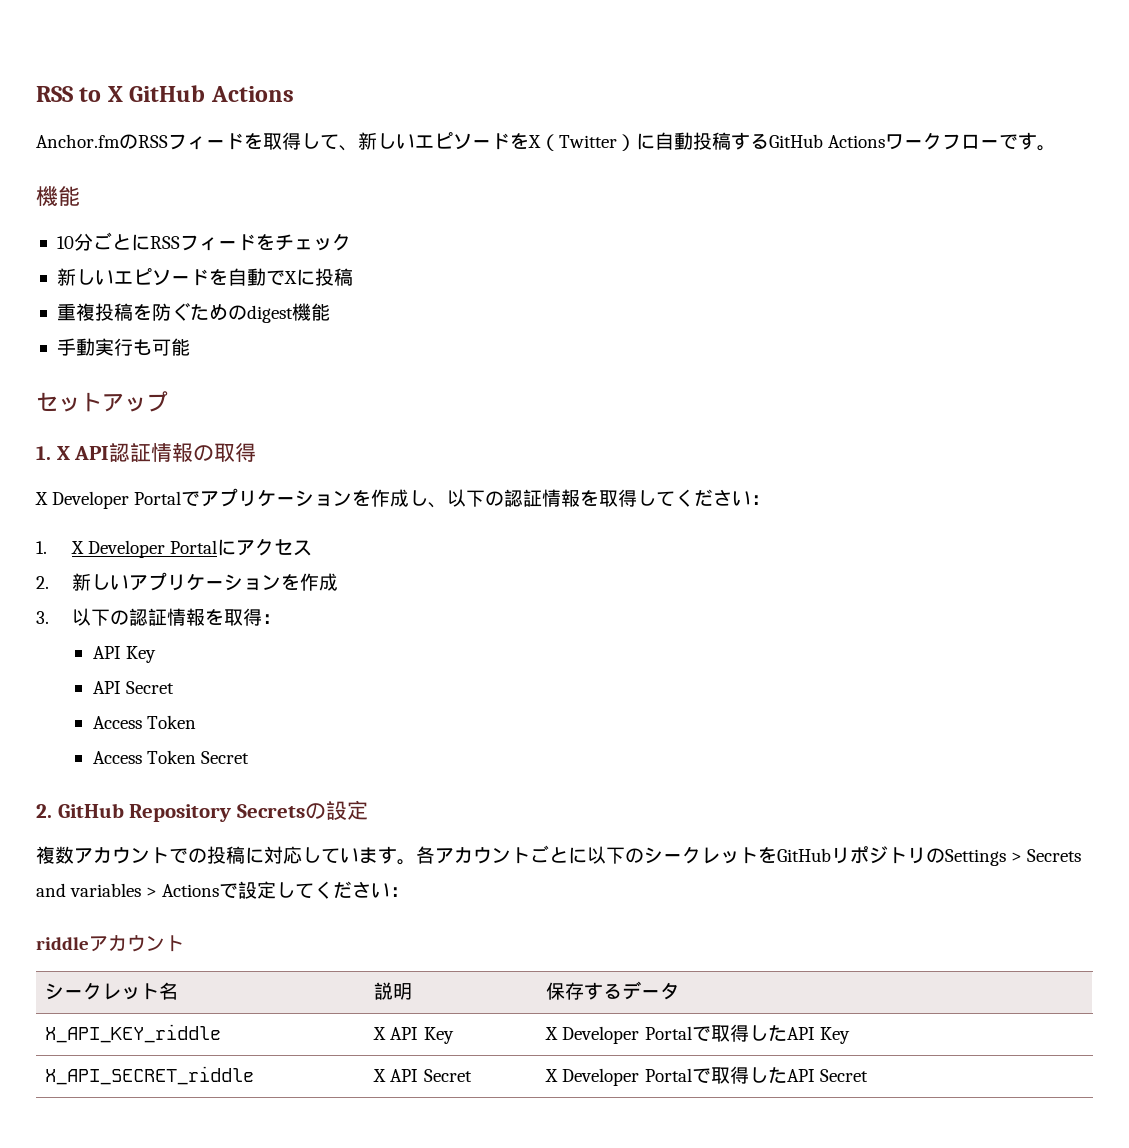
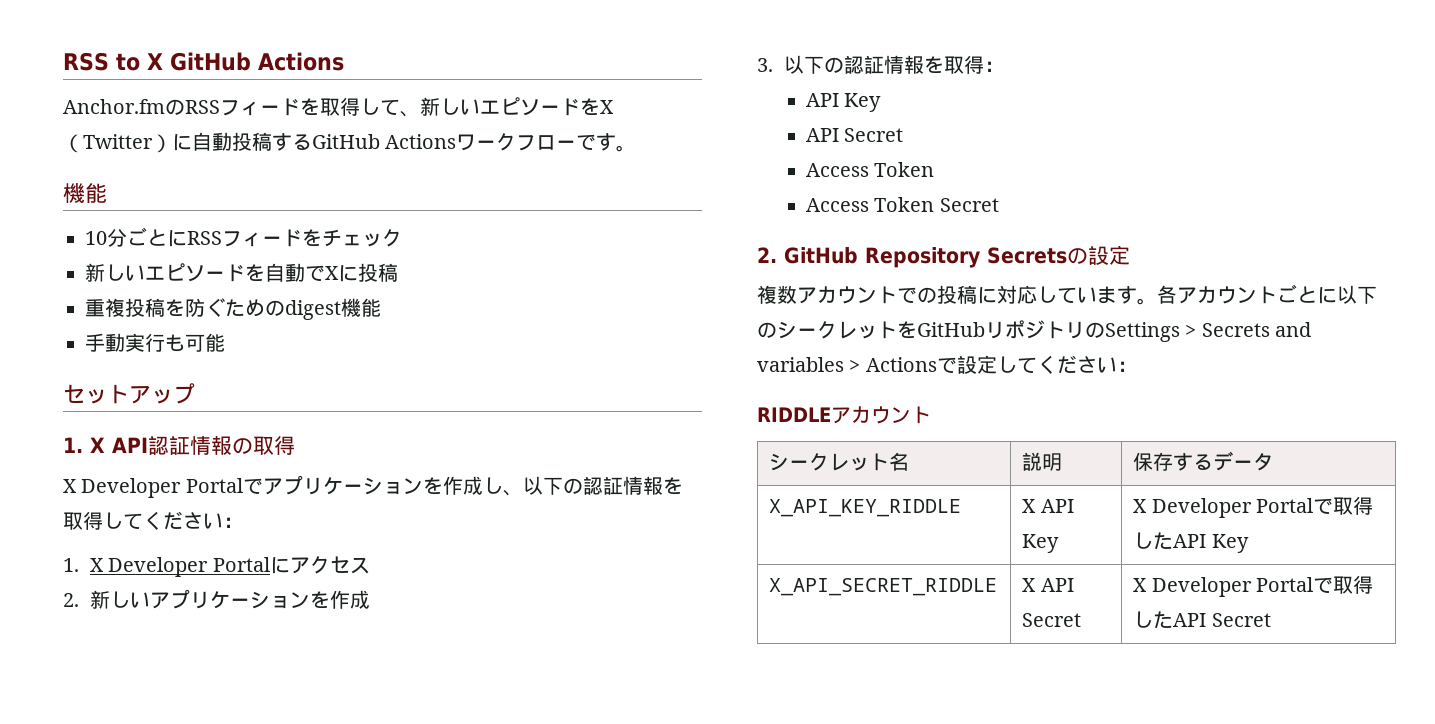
- riddleアカウント
+ RIDDLEアカウント
- X_API_KEY_riddle | X API Key | X Developer Portalで取得したAPI Key
+ X_API_KEY_RIDDLE | X API Key | X Developer Portalで取得したAPI Key
- X_API_SECRET_riddle | X API Secret | X Developer Portalで取得したAPI Secret
+ X_API_SECRET_RIDDLE | X API Secret | X Developer Portalで取得したAPI Secret

